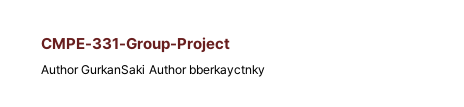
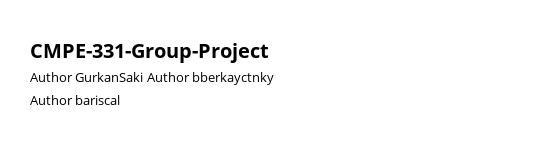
+ Author bariscal

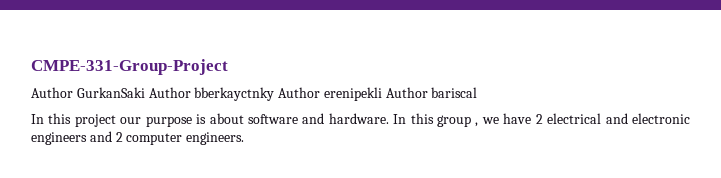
- Author GurkanSaki Author bberkayctnky
- Author bariscal
+ Author GurkanSaki Author bberkayctnky Author erenipekli Author bariscal
+ In this project our purpose is about software and hardware. In this group , we have 2 electrical and electronic engineers and 2 computer engineers.

